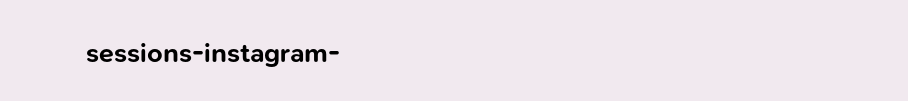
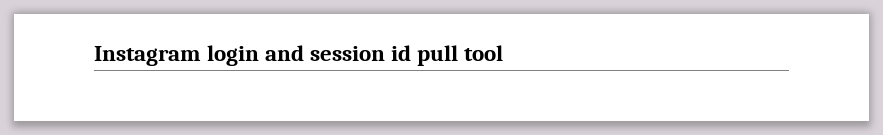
- sessions-instagram-
+ Instagram login and session id pull tool

